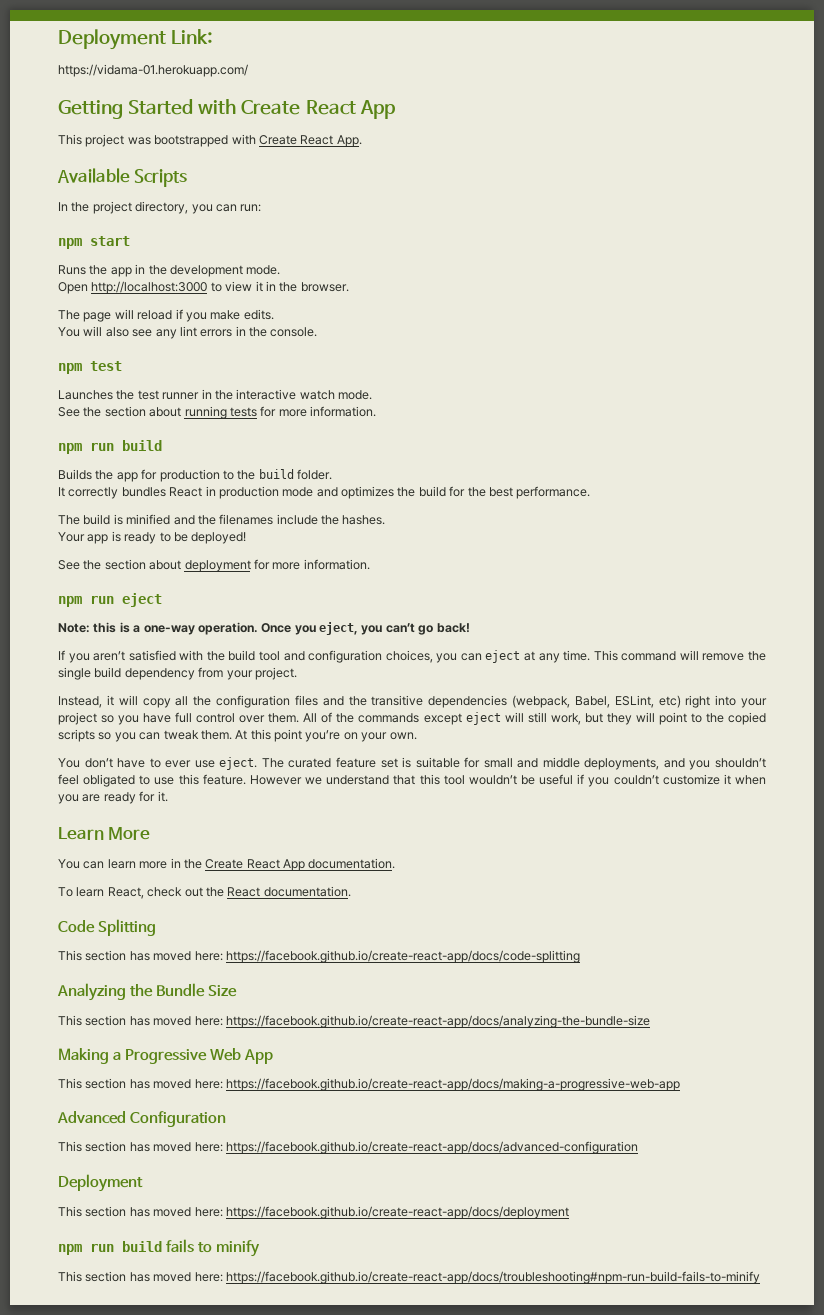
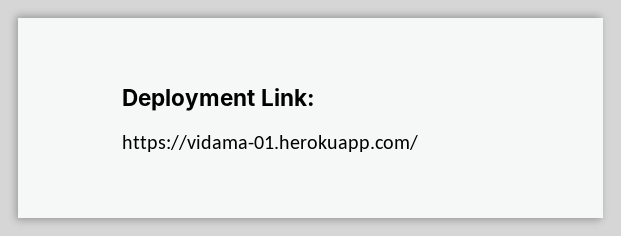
- Getting Started with Create React App
- This project was bootstrapped with Create React App.
- Available Scripts
- In the project directory, you can run:
- npm start
- Runs the app in the development mode.
- Open http://localhost:3000 to view it in the browser.
- The page will reload if you make edits.
- You will also see any lint errors in the console.
- npm test
- Launches the test runner in the interactive watch mode.
- See the section about running tests for more information.
- npm run build
- Builds the app for production to the build folder.
- It correctly bundles React in production mode and optimizes the build for the best performance.
- The build is minified and the filenames include the hashes.
- Your app is ready to be deployed!
- See the section about deployment for more information.
- npm run eject
- Note: this is a one-way operation. Once you eject, you can’t go back!
- If you aren’t satisfied with the build tool and configuration choices, you can eject at any time. This command will remove the single build dependency from your project.
- Instead, it will copy all the configuration files and the transitive dependencies (webpack, Babel, ESLint, etc) right into your project so you have full control over them. All of the commands except eject will still work, but they will point to the copied scripts so you can tweak them. At this point you’re on your own.
- You don’t have to ever use eject. The curated feature set is suitable for small and middle deployments, and you shouldn’t feel obligated to use this feature. However we understand that this tool wouldn’t be useful if you couldn’t customize it when you are ready for it.
- Learn More
- You can learn more in the Create React App documentation.
- To learn React, check out the React documentation.
- Code Splitting
- This section has moved here: https://facebook.github.io/create-react-app/docs/code-splitting
- Analyzing the Bundle Size
- This section has moved here: https://facebook.github.io/create-react-app/docs/analyzing-the-bundle-size
- Making a Progressive Web App
- This section has moved here: https://facebook.github.io/create-react-app/docs/making-a-progressive-web-app
- Advanced Configuration
- This section has moved here: https://facebook.github.io/create-react-app/docs/advanced-configuration
- Deployment
- This section has moved here: https://facebook.github.io/create-react-app/docs/deployment
- npm run build fails to minify
- This section has moved here: https://facebook.github.io/create-react-app/docs/troubleshooting#npm-run-build-fails-to-minify

